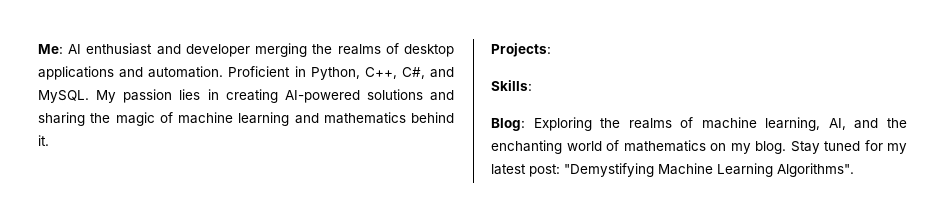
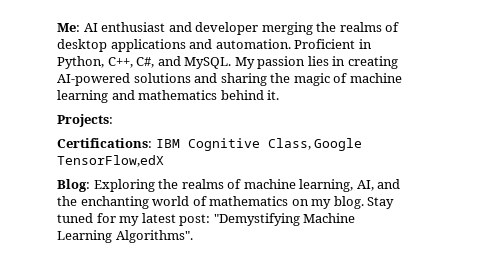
- Skills:
+ Certifications: IBM Cognitive Class, Google TensorFlow,edX

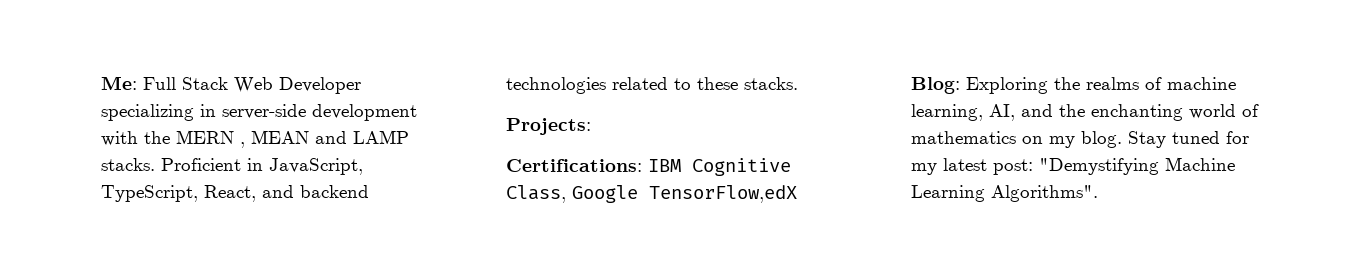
- Me: AI enthusiast and developer merging the realms of desktop applications and automation. Proficient in Python, C++, C#, and MySQL. My passion lies in creating AI-powered solutions and sharing the magic of machine learning and mathematics behind it.
+ Me: Full Stack Web Developer specializing in server-side development with the MERN , MEAN and LAMP stacks. Proficient in JavaScript, TypeScript, React, and backend technologies related to these stacks.

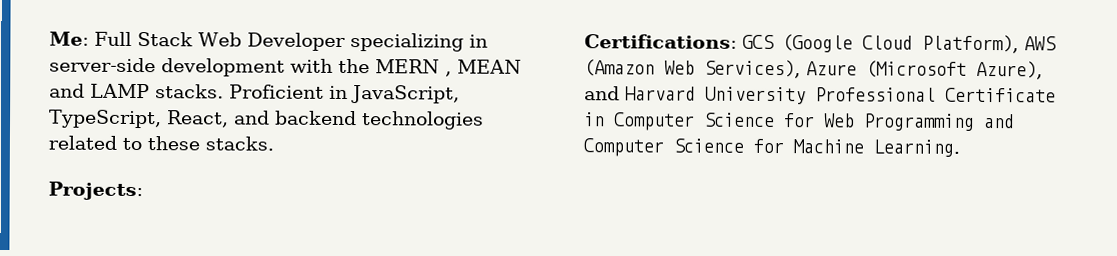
- Certifications: IBM Cognitive Class, Google TensorFlow,edX
- Blog: Exploring the realms of machine learning, AI, and the enchanting world of mathematics on my blog. Stay tuned for my latest post: "Demystifying Machine Learning Algorithms".
+ Certifications: GCS (Google Cloud Platform), AWS (Amazon Web Services), Azure (Microsoft Azure), and Harvard University Professional Certificate in Computer Science for Web Programming and Computer Science for Machine Learning.

